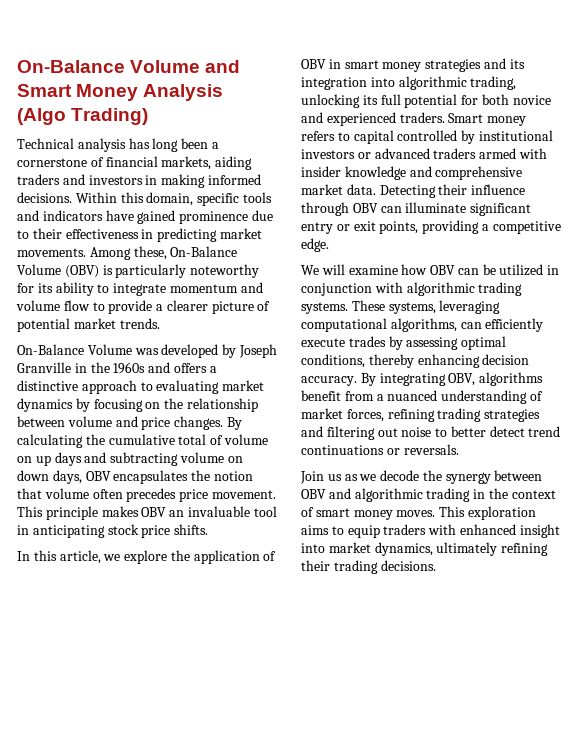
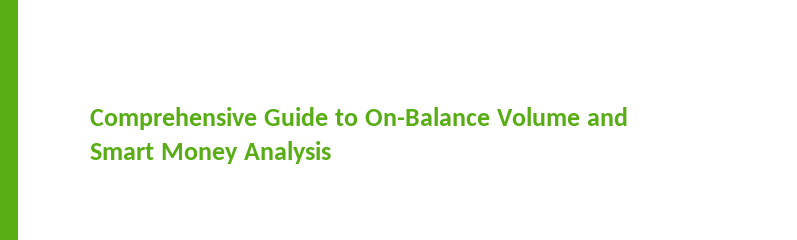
- On-Balance Volume and Smart Money Analysis (Algo Trading)
- Technical analysis has long been a cornerstone of financial markets, aiding traders and investors in making informed decisions. Within this domain, specific tools and indicators have gained prominence due to their effectiveness in predicting market movements. Among these, On-Balance Volume (OBV) is particularly noteworthy for its ability to integrate momentum and volume flow to provide a clearer picture of potential market trends.
- On-Balance Volume was developed by Joseph Granville in the 1960s and offers a distinctive approach to evaluating market dynamics by focusing on the relationship between volume and price changes. By calculating the cumulative total of volume on up days and subtracting volume on down days, OBV encapsulates the notion that volume often precedes price movement. This principle makes OBV an invaluable tool in anticipating stock price shifts.
- In this article, we explore the application of OBV in smart money strategies and its integration into algorithmic trading, unlocking its full potential for both novice and experienced traders. Smart money refers to capital controlled by institutional investors or advanced traders armed with insider knowledge and comprehensive market data. Detecting their influence through OBV can illuminate significant entry or exit points, providing a competitive edge.
- We will examine how OBV can be utilized in conjunction with algorithmic trading systems. These systems, leveraging computational algorithms, can efficiently execute trades by assessing optimal conditions, thereby enhancing decision accuracy. By integrating OBV, algorithms benefit from a nuanced understanding of market forces, refining trading strategies and filtering out noise to better detect trend continuations or reversals.
- Join us as we decode the synergy between OBV and algorithmic trading in the context of smart money moves. This exploration aims to equip traders with enhanced insight into market dynamics, ultimately refining their trading decisions.
+ Comprehensive Guide to On-Balance Volume and Smart Money Analysis

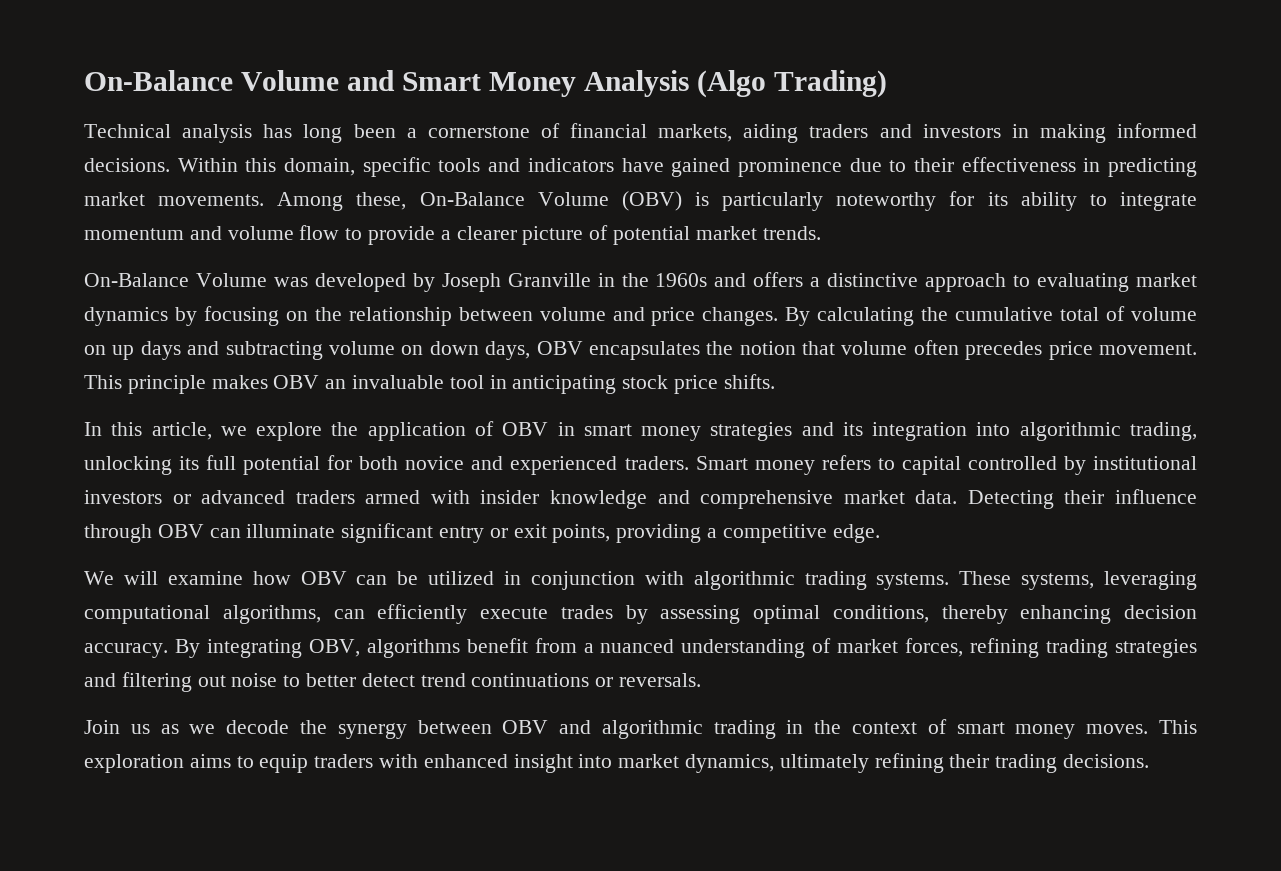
- Comprehensive Guide to On-Balance Volume and Smart Money Analysis
+ On-Balance Volume and Smart Money Analysis (Algo Trading)
+ Technical analysis has long been a cornerstone of financial markets, aiding traders and investors in making informed decisions. Within this domain, specific tools and indicators have gained prominence due to their effectiveness in predicting market movements. Among these, On-Balance Volume (OBV) is particularly noteworthy for its ability to integrate momentum and volume flow to provide a clearer picture of potential market trends.
+ On-Balance Volume was developed by Joseph Granville in the 1960s and offers a distinctive approach to evaluating market dynamics by focusing on the relationship between volume and price changes. By calculating the cumulative total of volume on up days and subtracting volume on down days, OBV encapsulates the notion that volume often precedes price movement. This principle makes OBV an invaluable tool in anticipating stock price shifts.
+ In this article, we explore the application of OBV in smart money strategies and its integration into algorithmic trading, unlocking its full potential for both novice and experienced traders. Smart money refers to capital controlled by institutional investors or advanced traders armed with insider knowledge and comprehensive market data. Detecting their influence through OBV can illuminate significant entry or exit points, providing a competitive edge.
+ We will examine how OBV can be utilized in conjunction with algorithmic trading systems. These systems, leveraging computational algorithms, can efficiently execute trades by assessing optimal conditions, thereby enhancing decision accuracy. By integrating OBV, algorithms benefit from a nuanced understanding of market forces, refining trading strategies and filtering out noise to better detect trend continuations or reversals.
+ Join us as we decode the synergy between OBV and algorithmic trading in the context of smart money moves. This exploration aims to equip traders with enhanced insight into market dynamics, ultimately refining their trading decisions.

